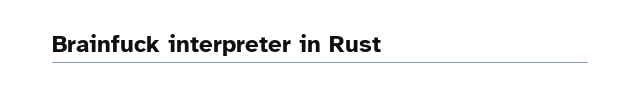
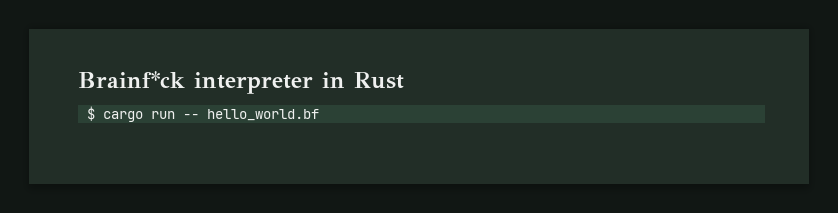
- Brainfuck interpreter in Rust
+ Brainf*ck interpreter in Rust
+ $ cargo run -- hello_world.bf

